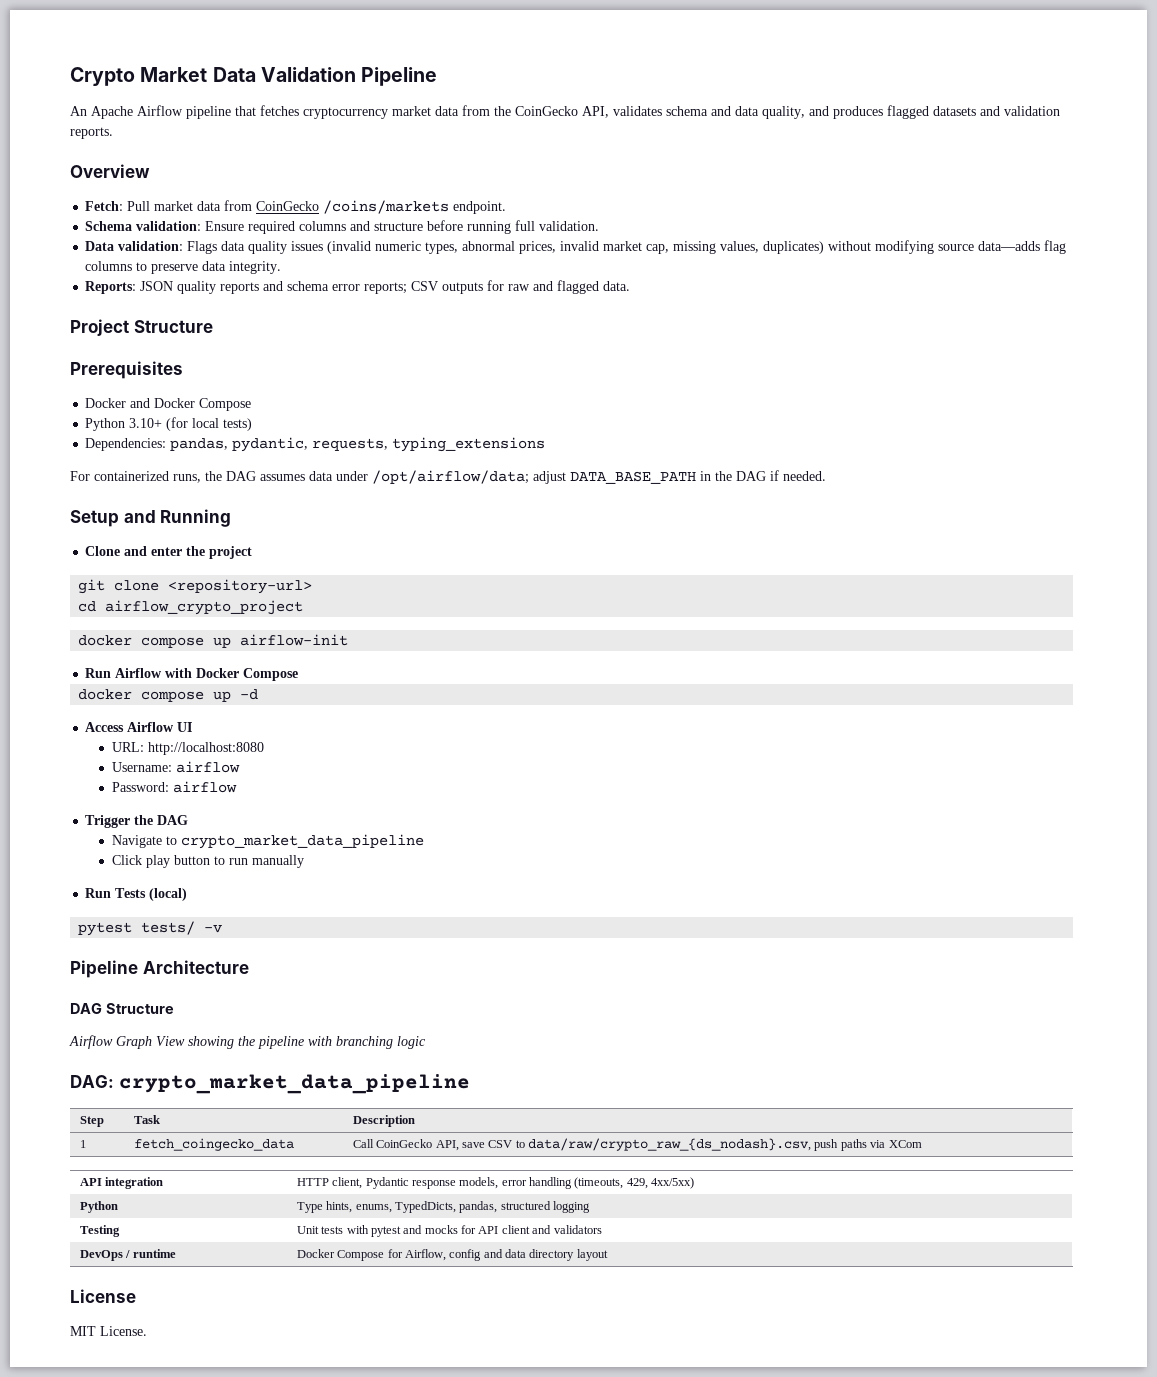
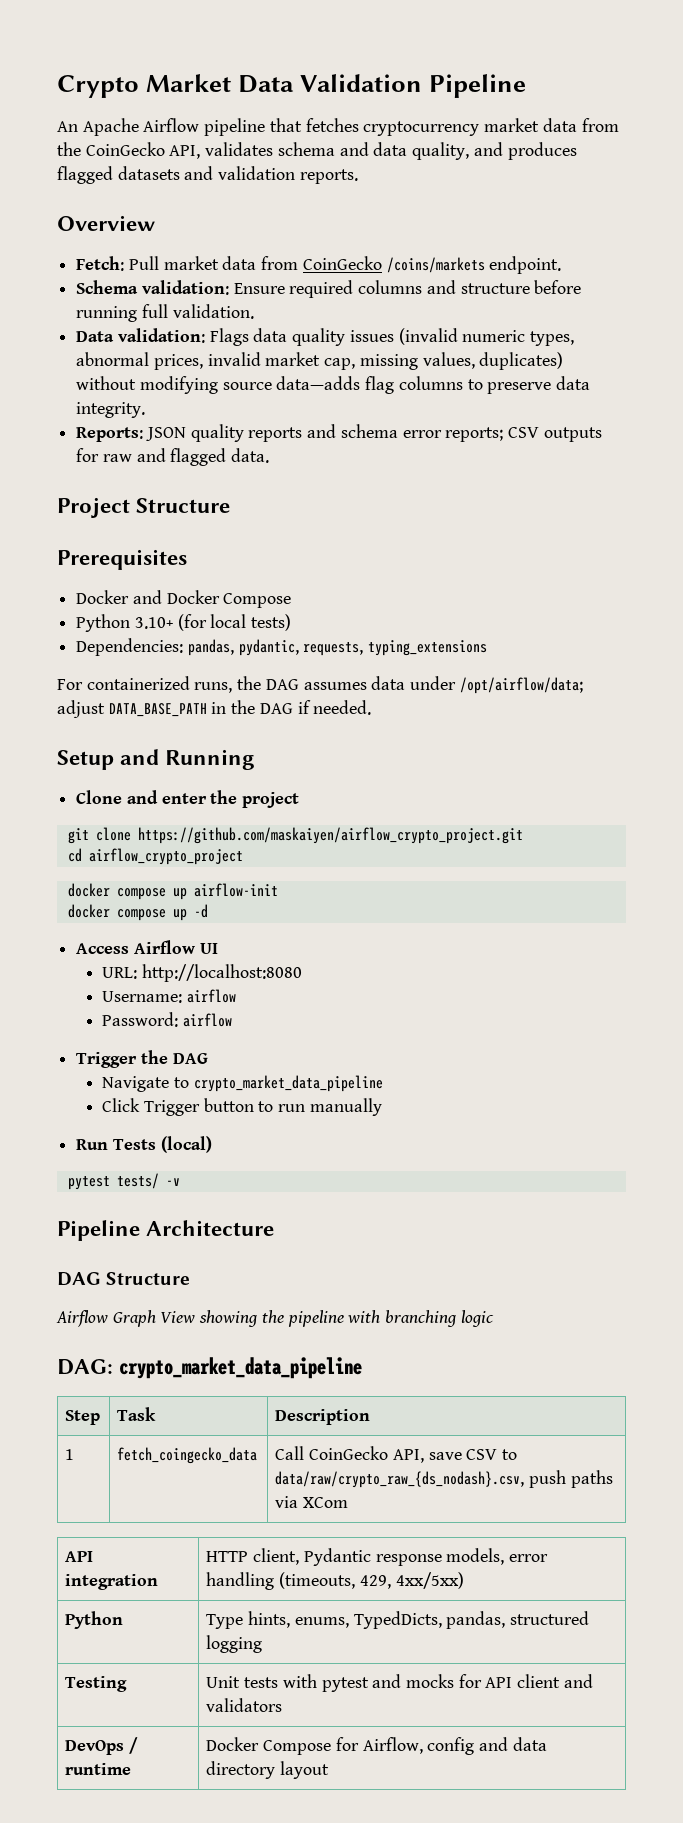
- git clone <repository-url>
+ git clone https://github.com/maskaiyen/airflow_crypto_project.git
- Run Airflow with Docker Compose
- Click play button to run manually
+ Click Trigger button to run manually
- License
- MIT License.

